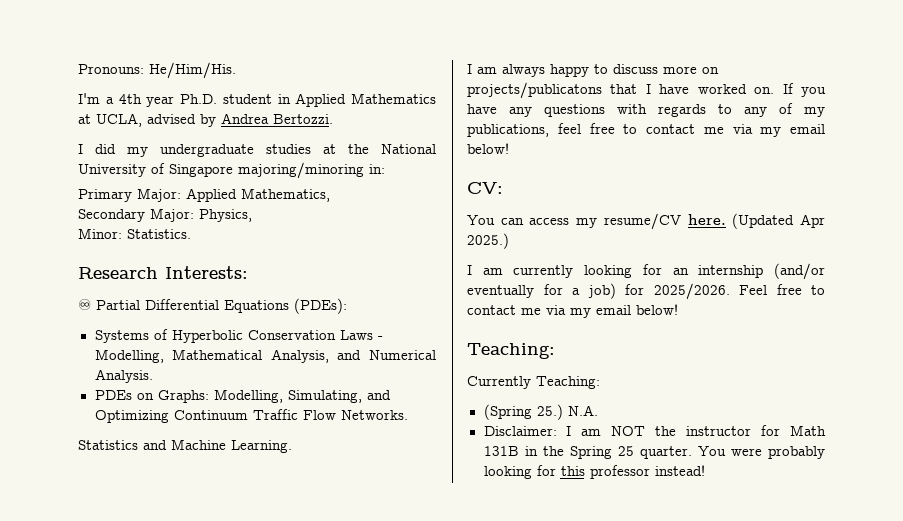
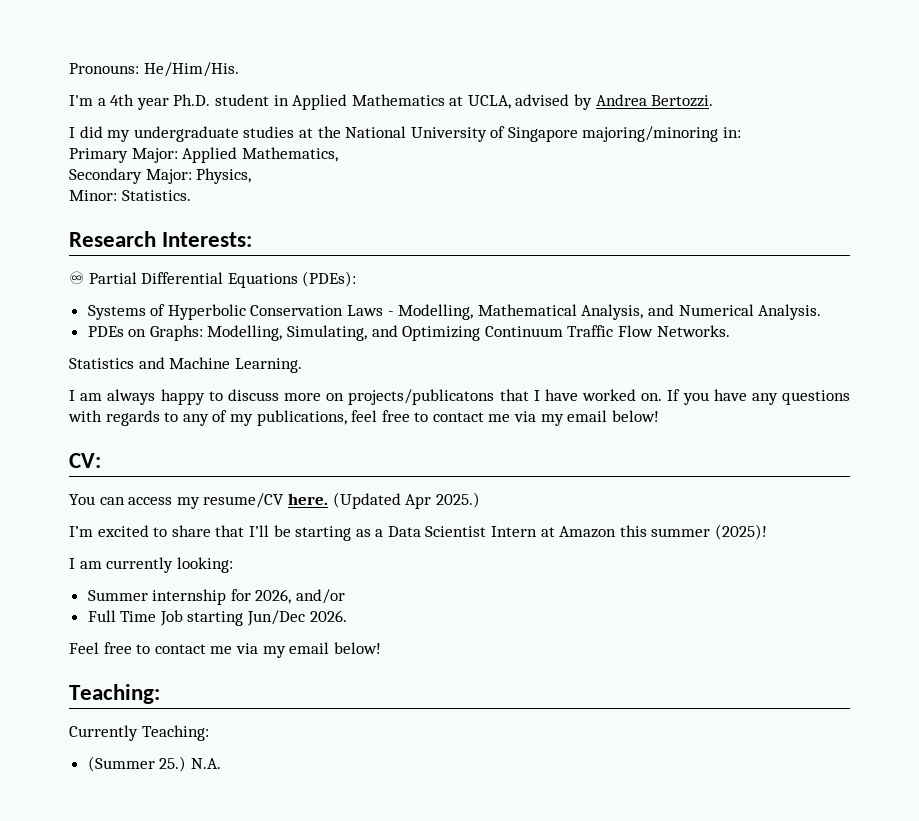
- I am currently looking for an internship (and/or eventually for a job) for 2025/2026. Feel free to contact me via my email below!
+ I’m excited to share that I’ll be starting as a Data Scientist Intern at Amazon this summer (2025)!
+ I am currently looking:
+ Summer internship for 2026, and/or
+ Full Time Job starting Jun/Dec 2026.
+ Feel free to contact me via my email below!
- (Spring 25.) N.A.
+ (Summer 25.) N.A.
- Disclaimer: I am NOT the instructor for Math 131B in the Spring 25 quarter. You were probably looking for this professor instead!

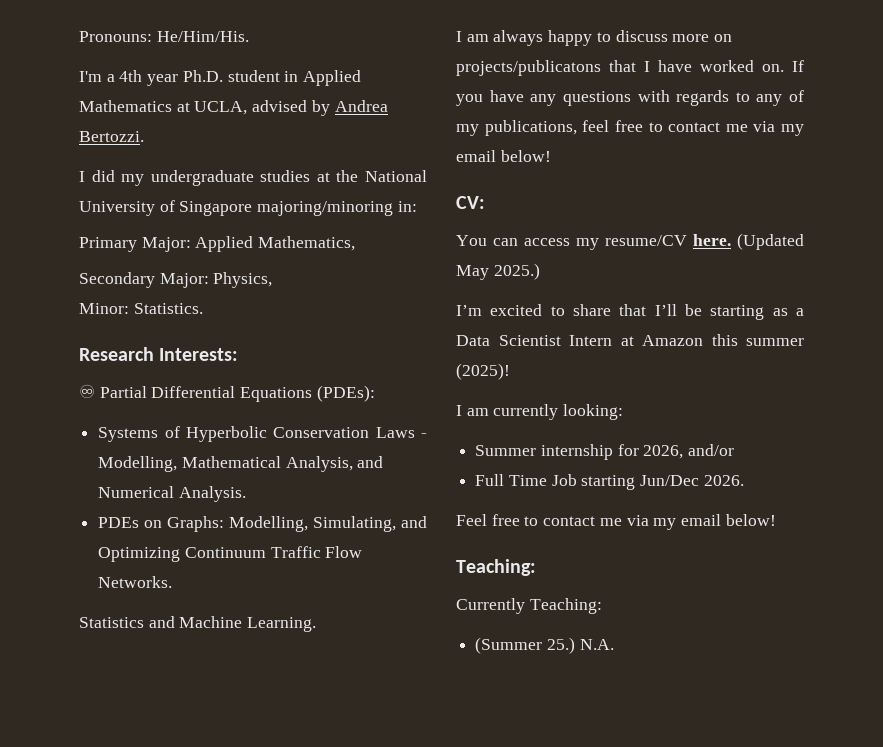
- (Updated Apr 2025.)
+ (Updated May 2025.)

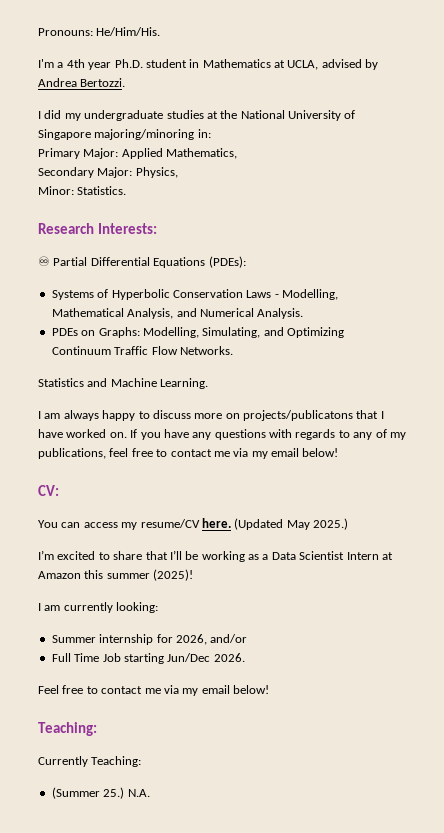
- I'm a 4th year Ph.D. student in Applied Mathematics at UCLA, advised by Andrea Bertozzi.
+ I'm a 4th year Ph.D. student in Mathematics at UCLA, advised by Andrea Bertozzi.
- I’m excited to share that I’ll be starting as a Data Scientist Intern at Amazon this summer (2025)!
+ I’m excited to share that I’ll be working as a Data Scientist Intern at Amazon this summer (2025)!

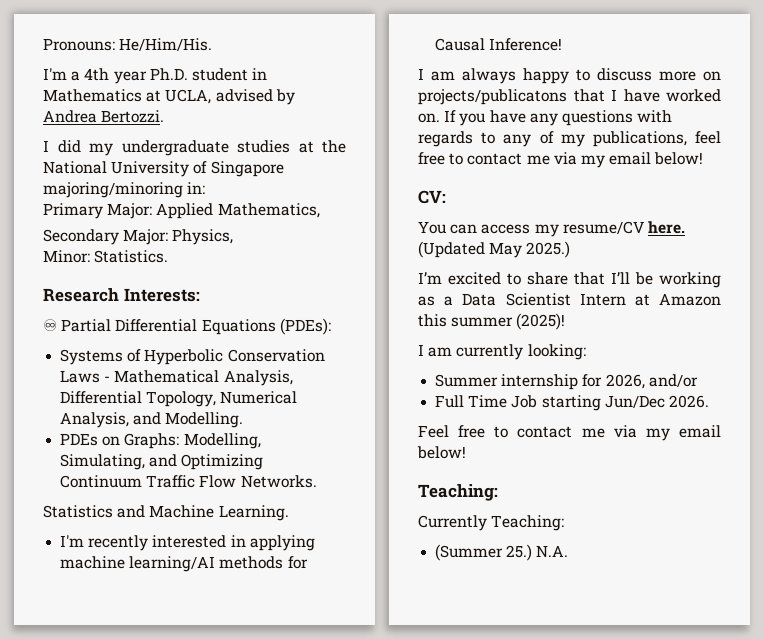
- Systems of Hyperbolic Conservation Laws - Modelling, Mathematical Analysis, and Numerical Analysis.
+ Systems of Hyperbolic Conservation Laws - Mathematical Analysis, Differential Topology, Numerical Analysis, and Modelling.
+ I'm recently interested in applying machine learning/AI methods for Causal Inference!

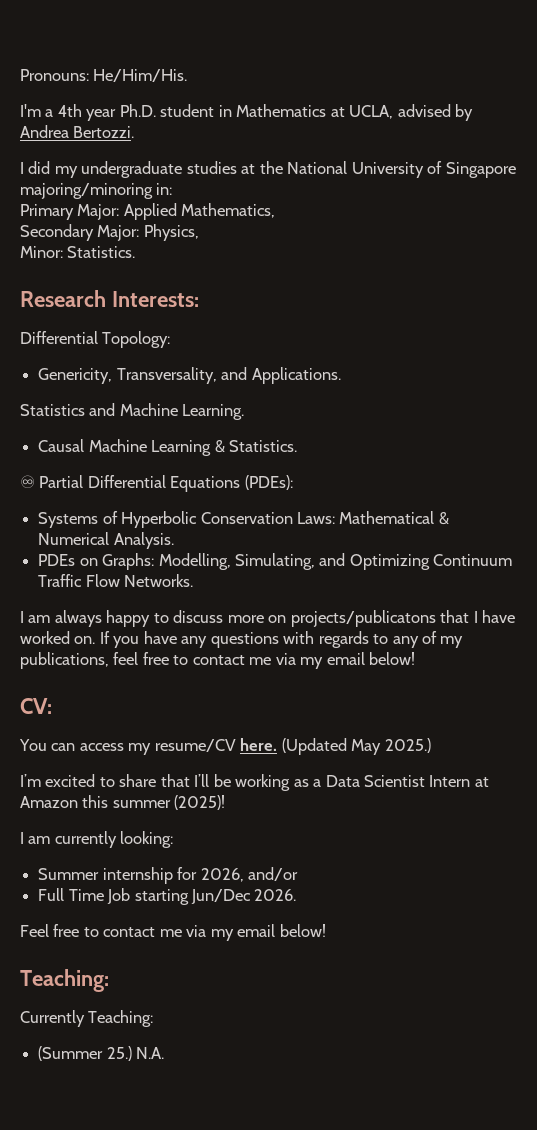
+ Differential Topology:
+ Genericity, Transversality, and Applications.
+ Statistics and Machine Learning.
+ Causal Machine Learning & Statistics.
- Systems of Hyperbolic Conservation Laws - Mathematical Analysis, Differential Topology, Numerical Analysis, and Modelling.
+ Systems of Hyperbolic Conservation Laws: Mathematical & Numerical Analysis.
- Statistics and Machine Learning.
- I'm recently interested in applying machine learning/AI methods for Causal Inference!

